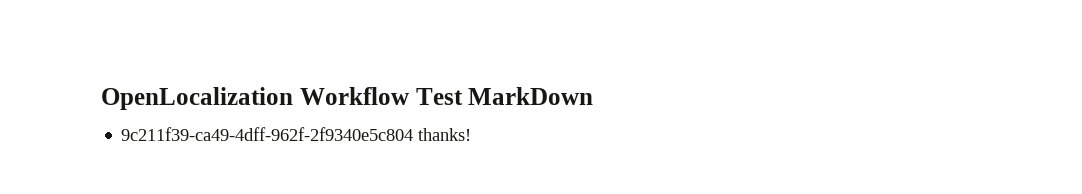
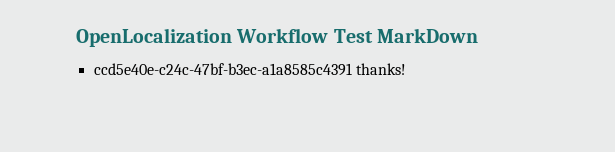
- 9c211f39-ca49-4dff-962f-2f9340e5c804 thanks!
+ ccd5e40e-c24c-47bf-b3ec-a1a8585c4391 thanks!

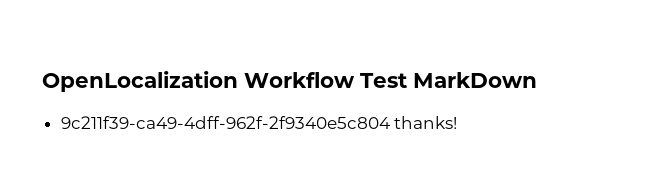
- ccd5e40e-c24c-47bf-b3ec-a1a8585c4391 thanks!
+ 9c211f39-ca49-4dff-962f-2f9340e5c804 thanks!

